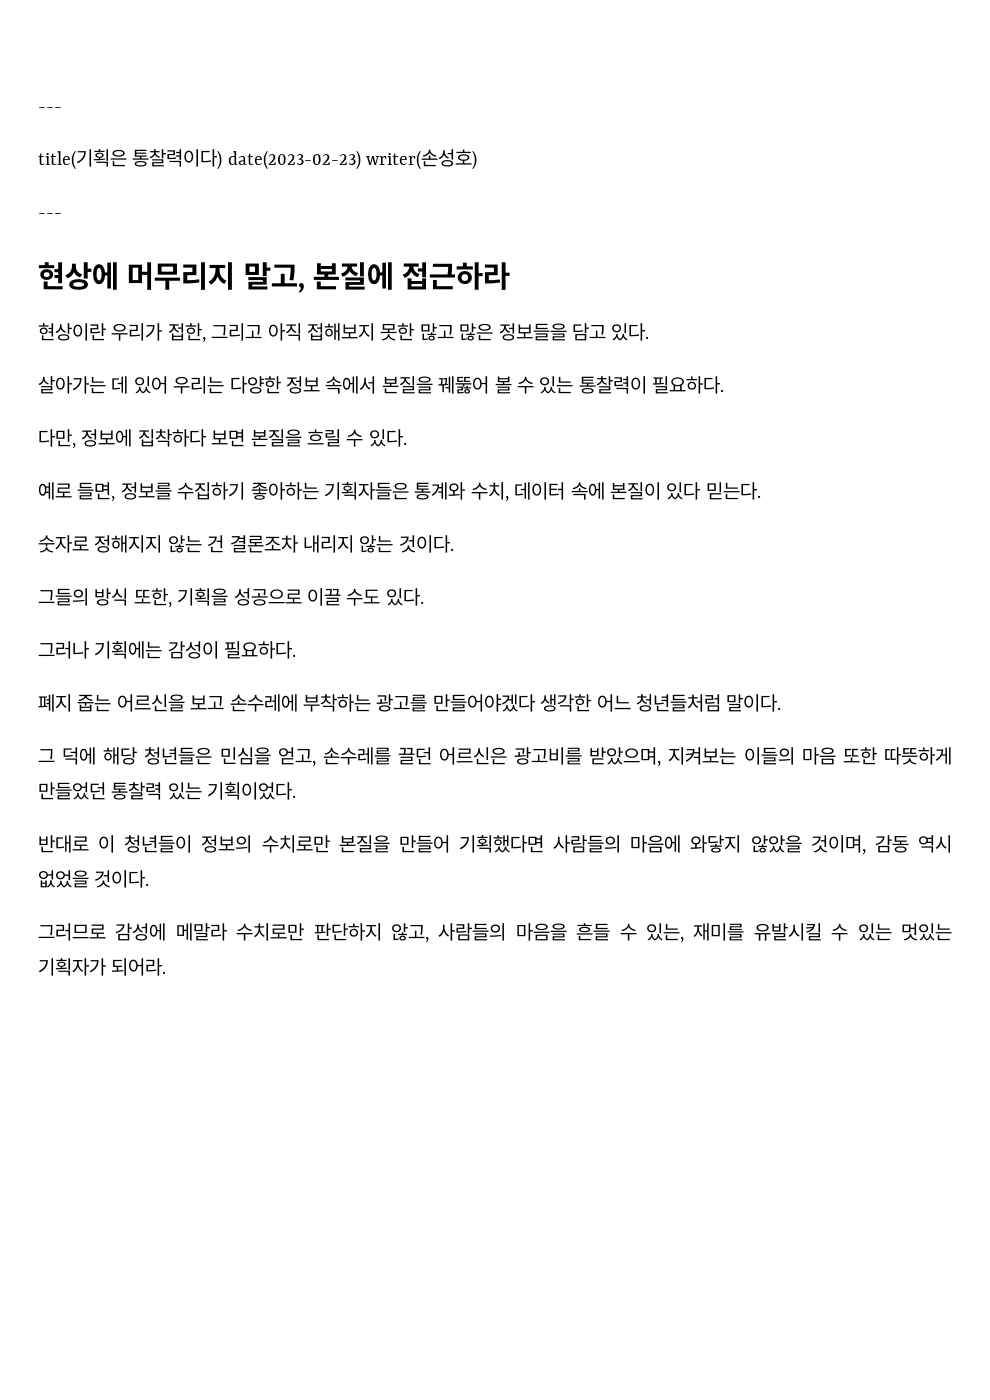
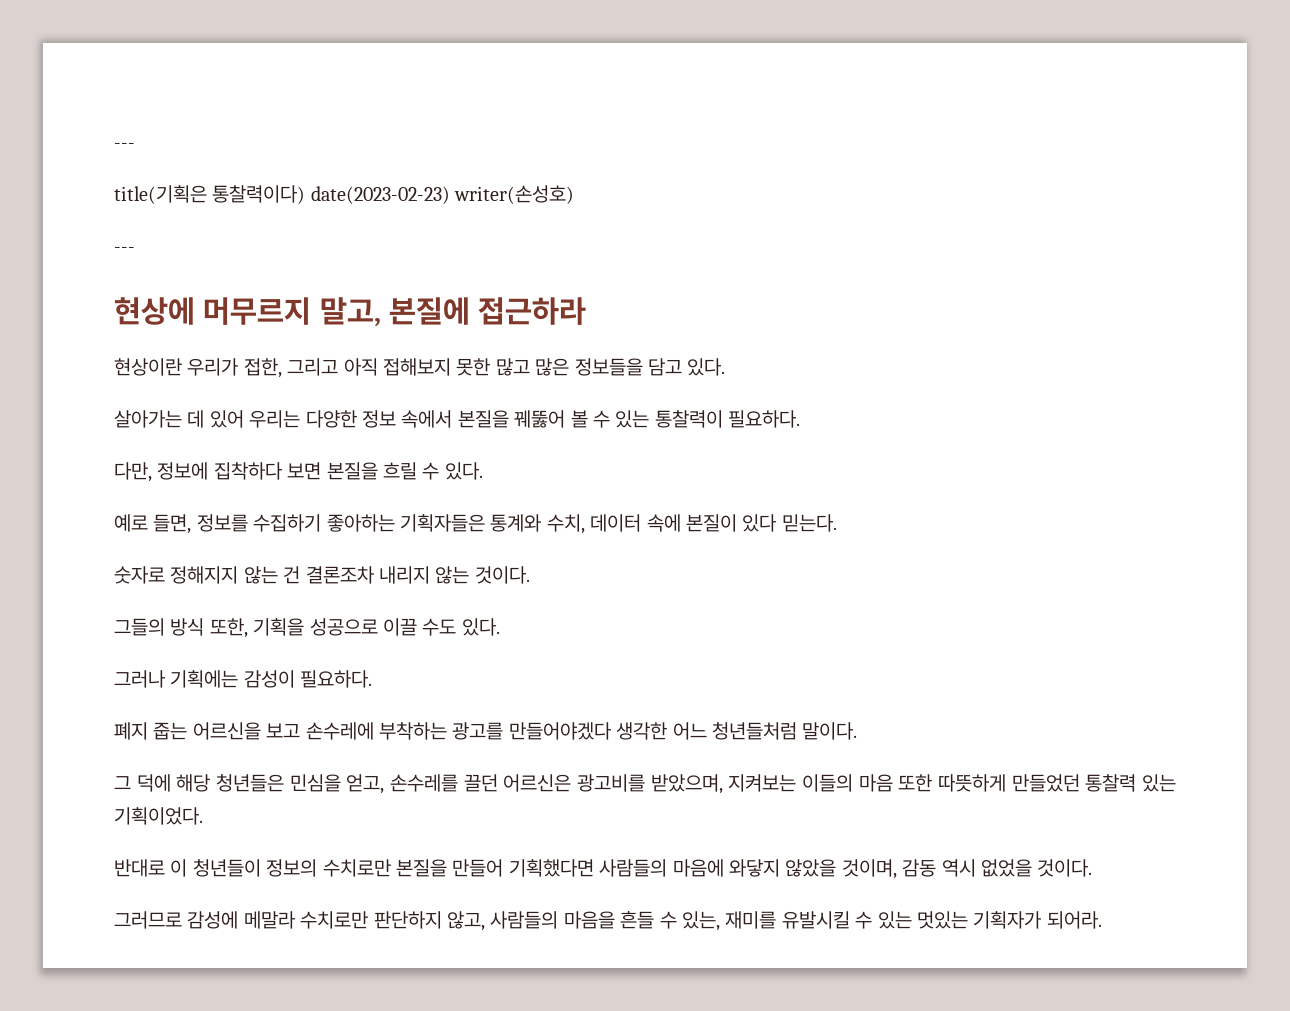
- 현상에 머무리지 말고, 본질에 접근하라
+ 현상에 머무르지 말고, 본질에 접근하라

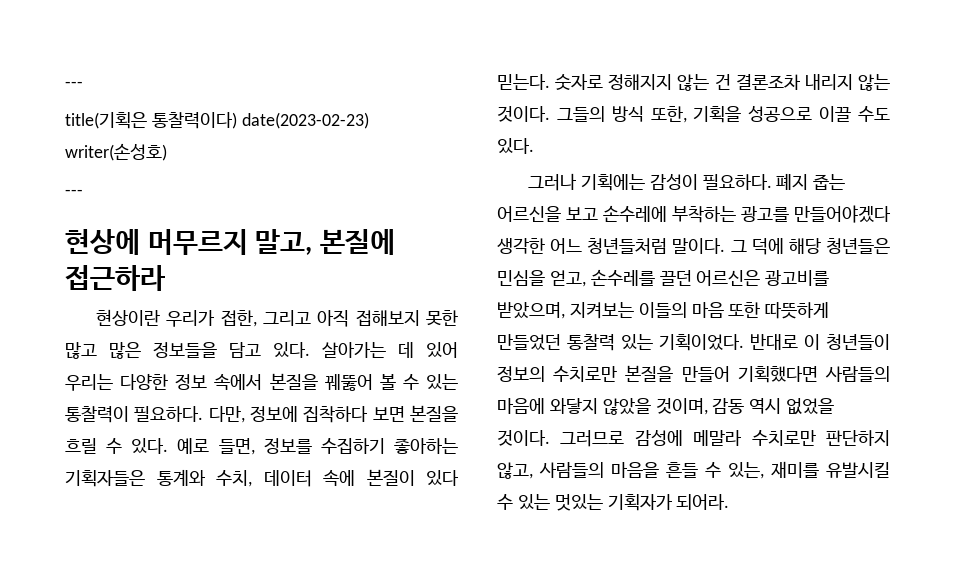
- 현상이란 우리가 접한, 그리고 아직 접해보지 못한 많고 많은 정보들을 담고 있다.
- 살아가는 데 있어 우리는 다양한 정보 속에서 본질을 꿰뚫어 볼 수 있는 통찰력이 필요하다.
- 다만, 정보에 집착하다 보면 본질을 흐릴 수 있다.
- 예로 들면, 정보를 수집하기 좋아하는 기획자들은 통계와 수치, 데이터 속에 본질이 있다 믿는다.
- 숫자로 정해지지 않는 건 결론조차 내리지 않는 것이다.
- 그들의 방식 또한, 기획을 성공으로 이끌 수도 있다.
+ 현상이란 우리가 접한, 그리고 아직 접해보지 못한 많고 많은 정보들을 담고 있다. 살아가는 데 있어 우리는 다양한 정보 속에서 본질을 꿰뚫어 볼 수 있는 통찰력이 필요하다. 다만, 정보에 집착하다 보면 본질을 흐릴 수 있다. 예로 들면, 정보를 수집하기 좋아하는 기획자들은 통계와 수치, 데이터 속에 본질이 있다 믿는다. 숫자로 정해지지 않는 건 결론조차 내리지 않는 것이다. 그들의 방식 또한, 기획을 성공으로 이끌 수도 있다.
- 그러나 기획에는 감성이 필요하다.
- 폐지 줍는 어르신을 보고 손수레에 부착하는 광고를 만들어야겠다 생각한 어느 청년들처럼 말이다.
- 그 덕에 해당 청년들은 민심을 얻고, 손수레를 끌던 어르신은 광고비를 받았으며, 지켜보는 이들의 마음 또한 따뜻하게 만들었던 통찰력 있는 기획이었다.
- 반대로 이 청년들이 정보의 수치로만 본질을 만들어 기획했다면 사람들의 마음에 와닿지 않았을 것이며, 감동 역시 없었을 것이다.
- 그러므로 감성에 메말라 수치로만 판단하지 않고, 사람들의 마음을 흔들 수 있는, 재미를 유발시킬 수 있는 멋있는 기획자가 되어라.
+ 그러나 기획에는 감성이 필요하다. 폐지 줍는 어르신을 보고 손수레에 부착하는 광고를 만들어야겠다 생각한 어느 청년들처럼 말이다. 그 덕에 해당 청년들은 민심을 얻고, 손수레를 끌던 어르신은 광고비를 받았으며, 지켜보는 이들의 마음 또한 따뜻하게 만들었던 통찰력 있는 기획이었다. 반대로 이 청년들이 정보의 수치로만 본질을 만들어 기획했다면 사람들의 마음에 와닿지 않았을 것이며, 감동 역시 없었을 것이다. 그러므로 감성에 메말라 수치로만 판단하지 않고, 사람들의 마음을 흔들 수 있는, 재미를 유발시킬 수 있는 멋있는 기획자가 되어라.

